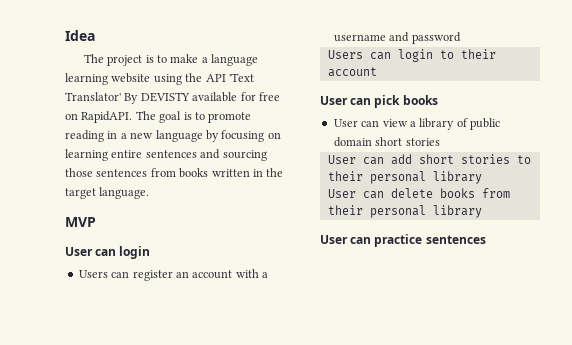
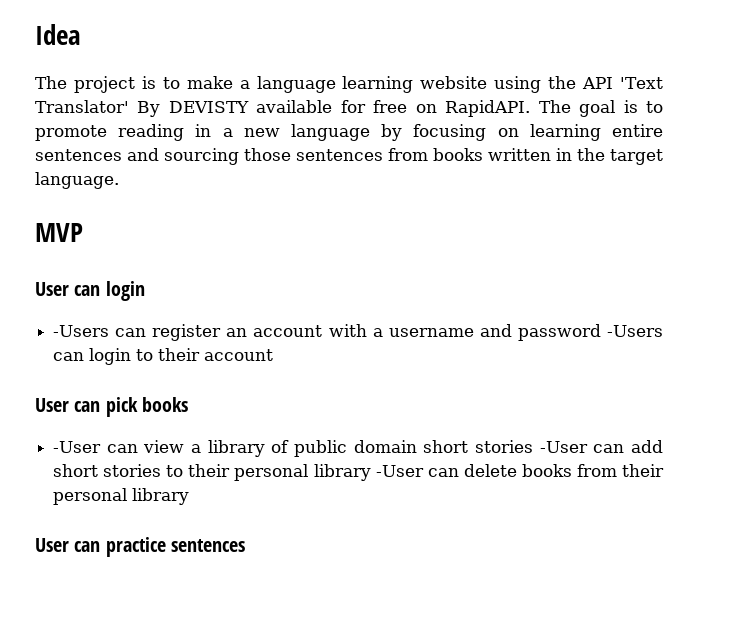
- Users can register an account with a username and password
- Users can login to their account
+ -Users can register an account with a username and password -Users can login to their account
- User can view a library of public domain short stories
- User can add short stories to their personal library
- User can delete books from their personal library
+ -User can view a library of public domain short stories -User can add short stories to their personal library -User can delete books from their personal library

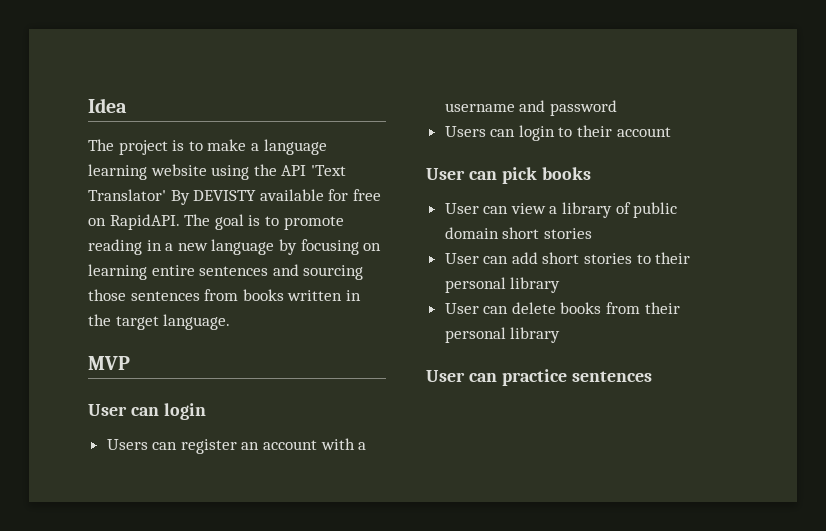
- -Users can register an account with a username and password -Users can login to their account
+ Users can register an account with a username and password
+ Users can login to their account
- -User can view a library of public domain short stories -User can add short stories to their personal library -User can delete books from their personal library
+ User can view a library of public domain short stories
+ User can add short stories to their personal library
+ User can delete books from their personal library

